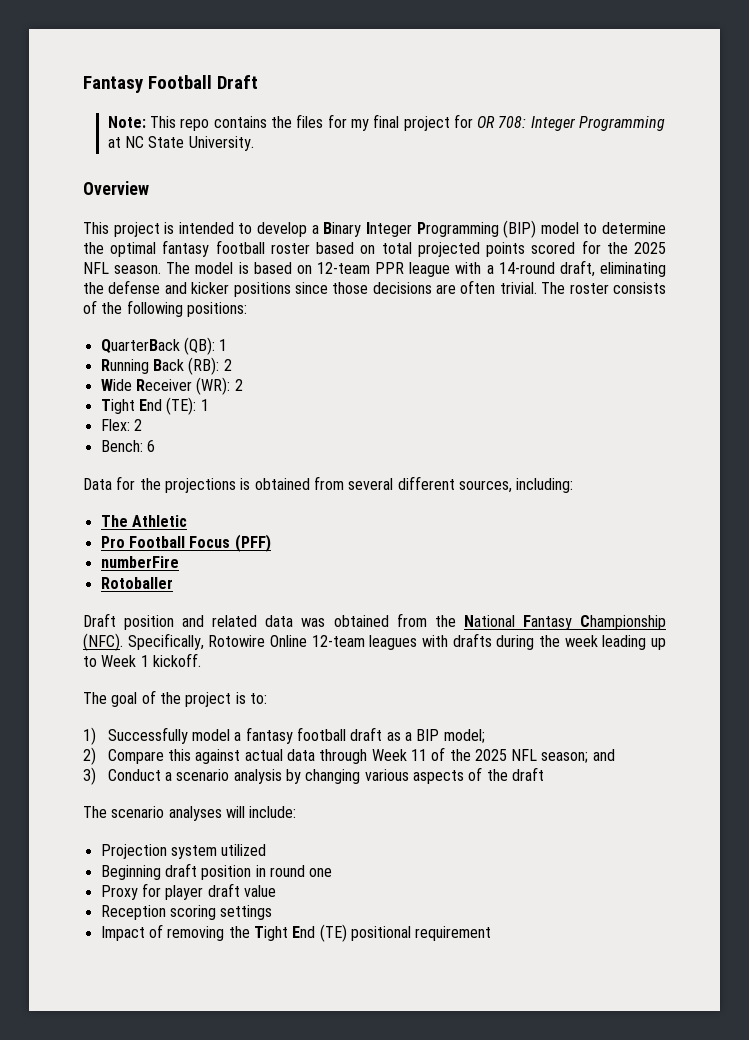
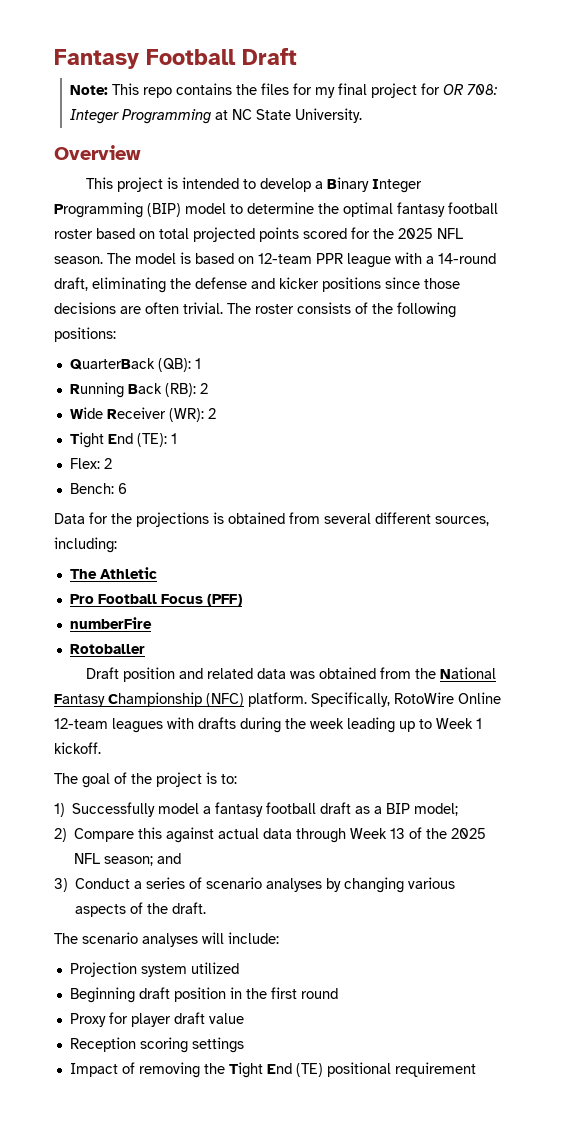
- Draft position and related data was obtained from the National Fantasy Championship (NFC). Specifically, Rotowire Online 12-team leagues with drafts during the week leading up to Week 1 kickoff.
+ Draft position and related data was obtained from the National Fantasy Championship (NFC) platform. Specifically, RotoWire Online 12-team leagues with drafts during the week leading up to Week 1 kickoff.
- 2) Compare this against actual data through Week 11 of the 2025 NFL season; and
+ 2) Compare this against actual data through Week 13 of the 2025 NFL season; and
- 3) Conduct a scenario analysis by changing various aspects of the draft
+ 3) Conduct a series of scenario analyses by changing various aspects of the draft.
- Beginning draft position in round one
+ Beginning draft position in the first round

